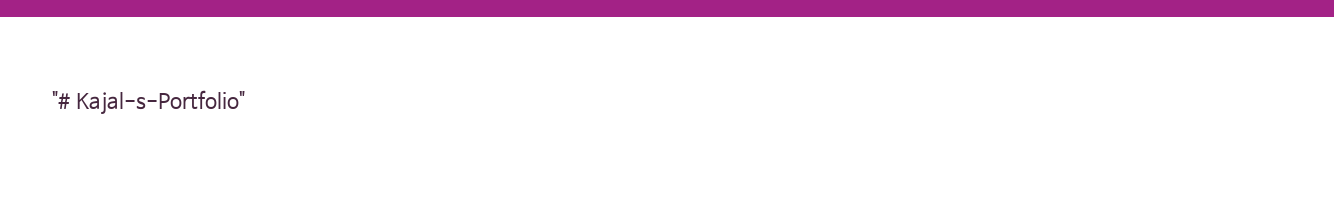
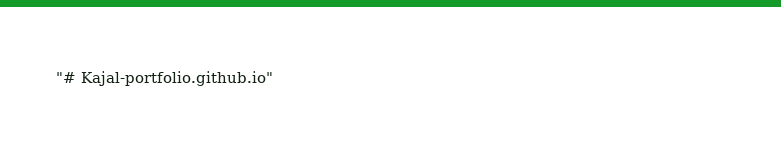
- "# Kajal-s-Portfolio"
+ "# Kajal-portfolio.github.io"

